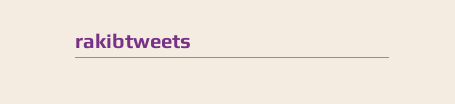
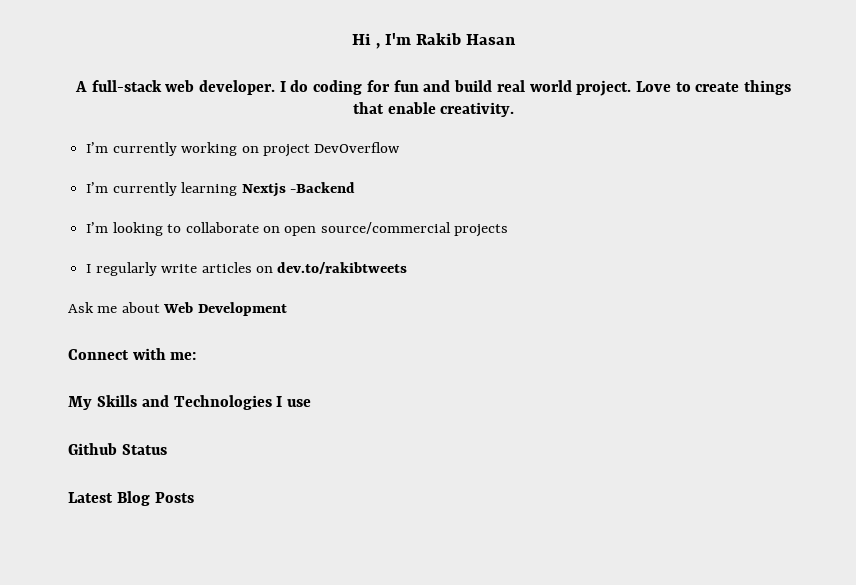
- rakibtweets
+ Hi , I'm Rakib Hasan
+ A full-stack web developer. I do coding for fun and build real world project. Love to create things that enable creativity.
+ I’m currently working on project DevOverflow
+ I’m currently learning Nextjs -Backend
+ I’m looking to collaborate on open source/commercial projects
+ I regularly write articles on dev.to/rakibtweets
+ Ask me about Web Development
+ Connect with me:
+ My Skills and Technologies I use
+ Github Status
+ Latest Blog Posts

